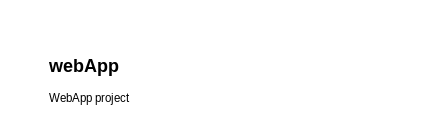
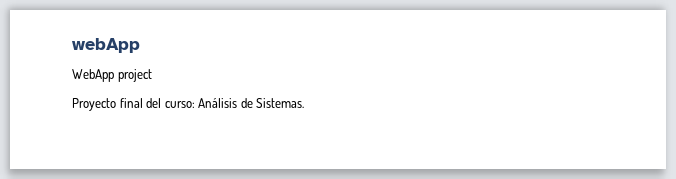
+ Proyecto final del curso: Análisis de Sistemas.

